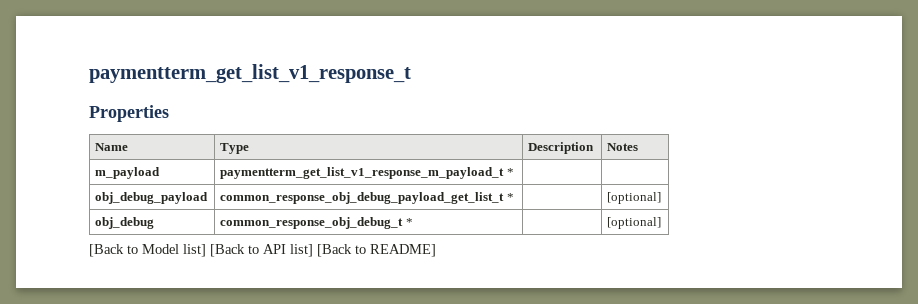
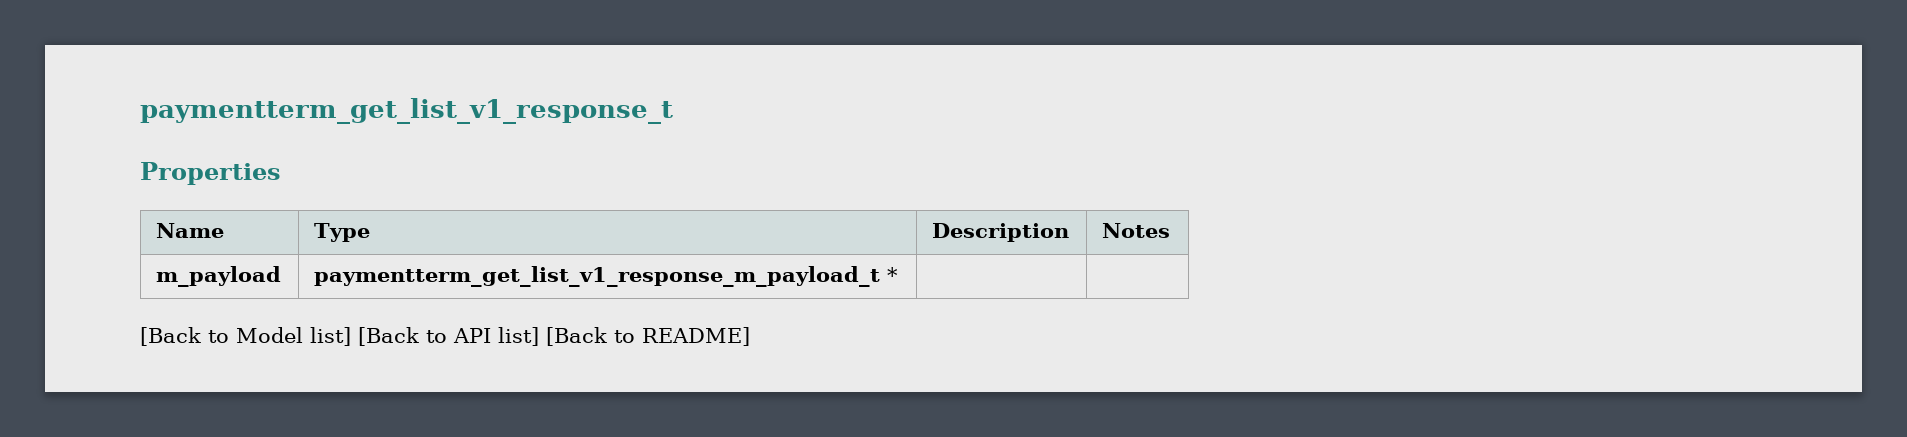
- obj_debug_payload | common_response_obj_debug_payload_get_list_t * | | [optional]
- obj_debug | common_response_obj_debug_t * | | [optional]

